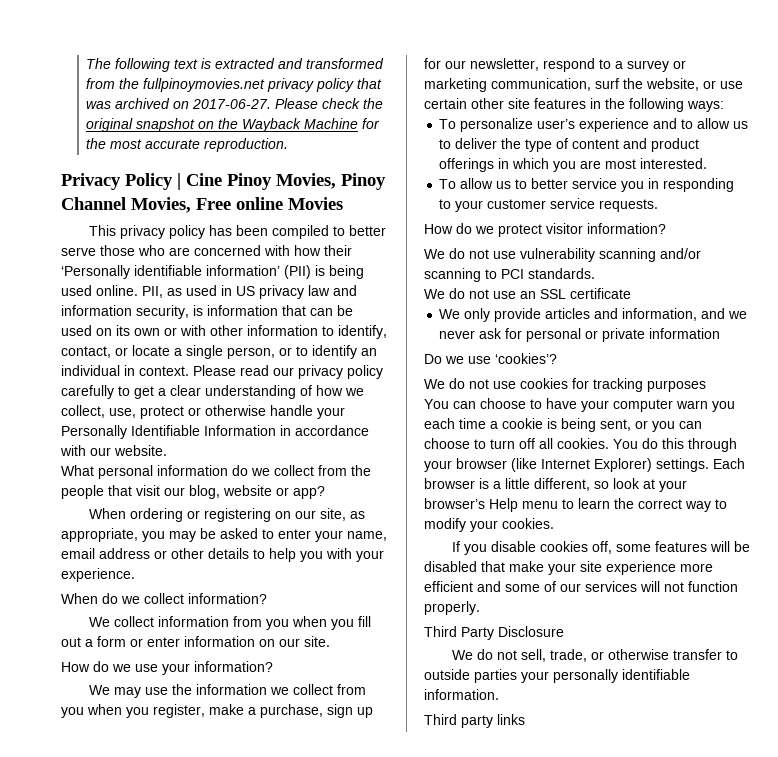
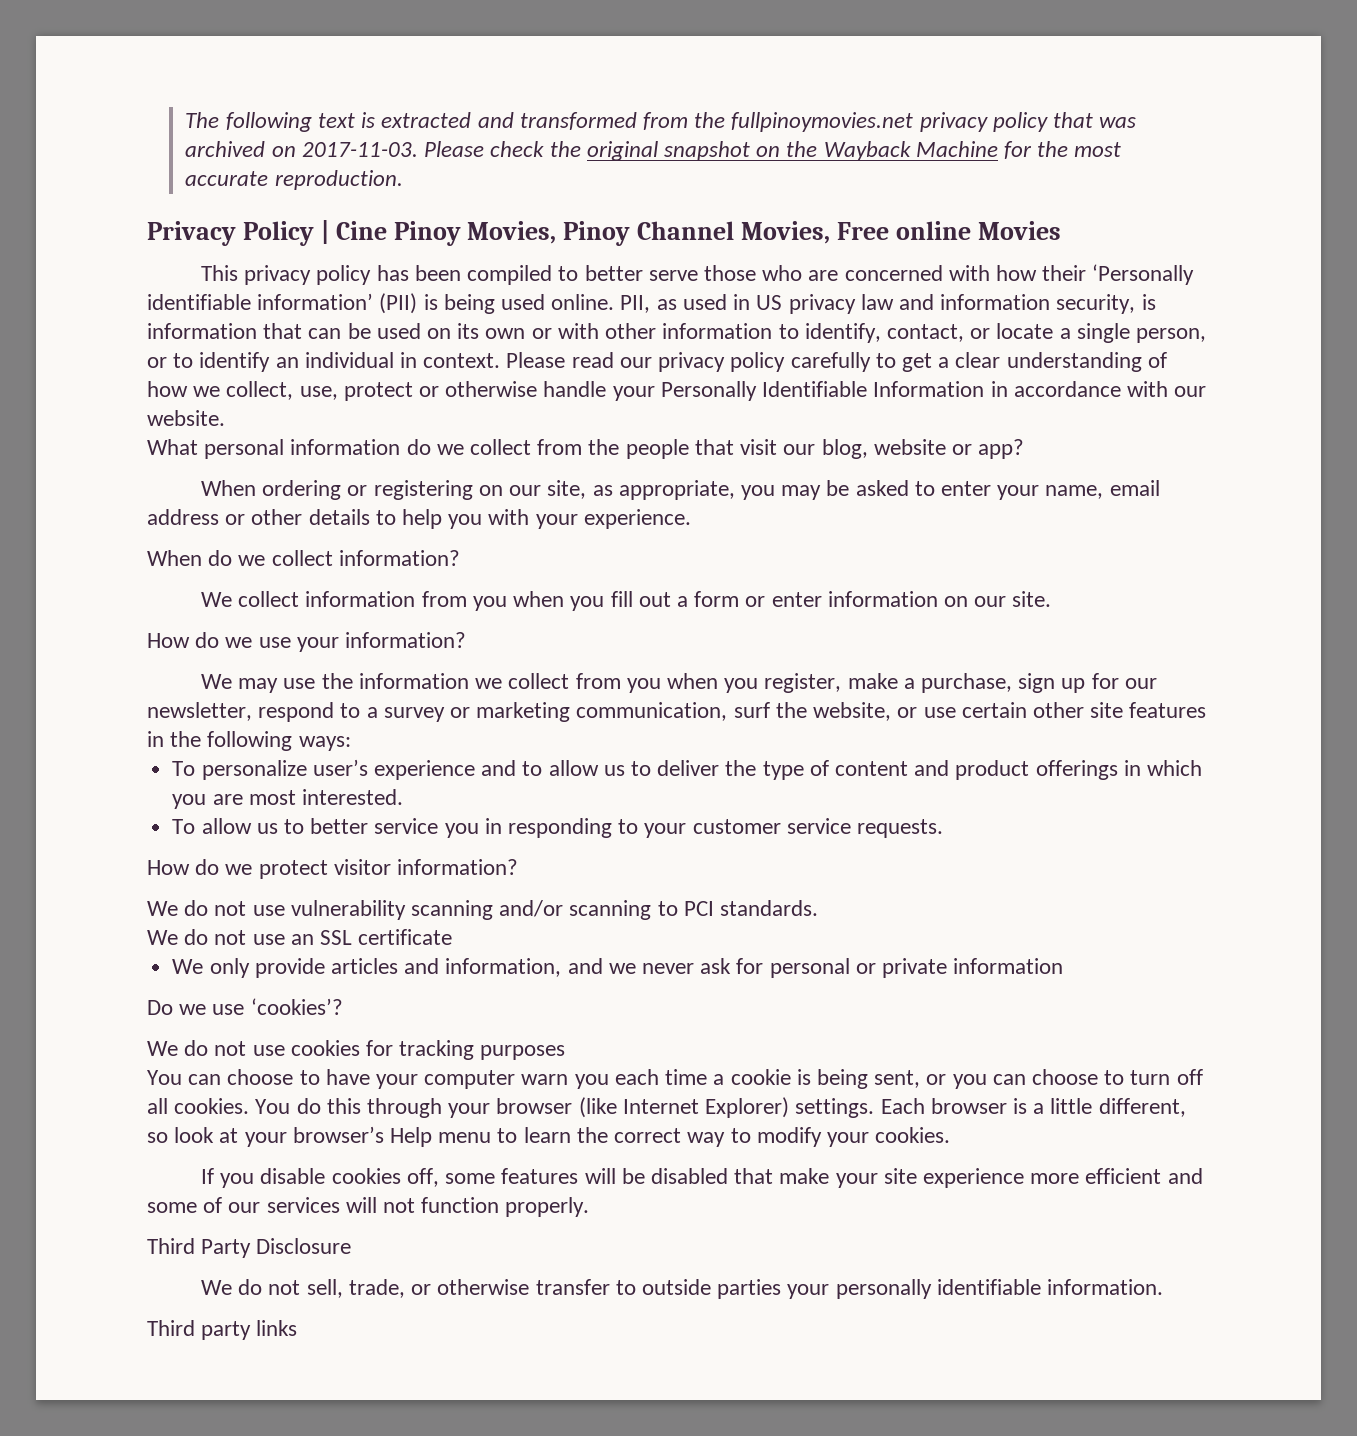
- The following text is extracted and transformed from the fullpinoymovies.net privacy policy that was archived on 2017-06-27.
+ The following text is extracted and transformed from the fullpinoymovies.net privacy policy that was archived on 2017-11-03.

